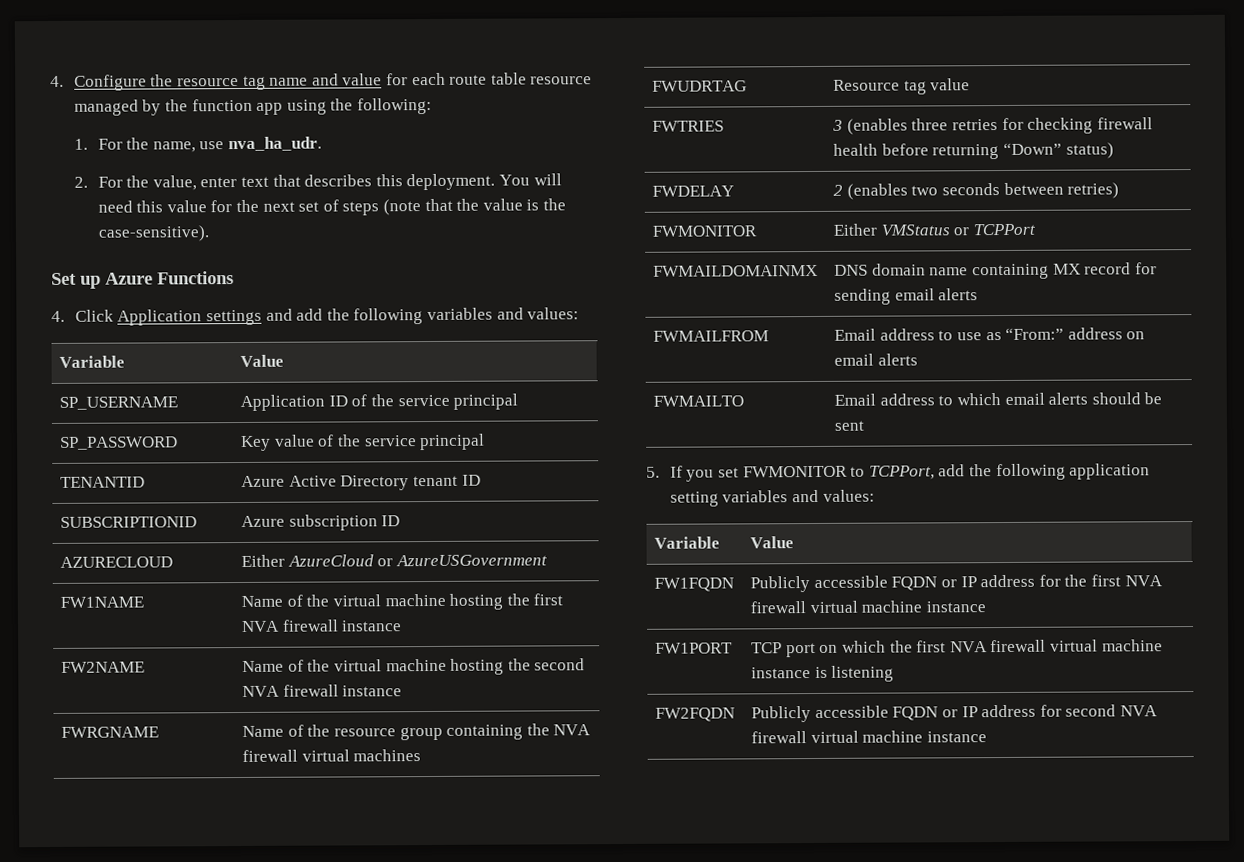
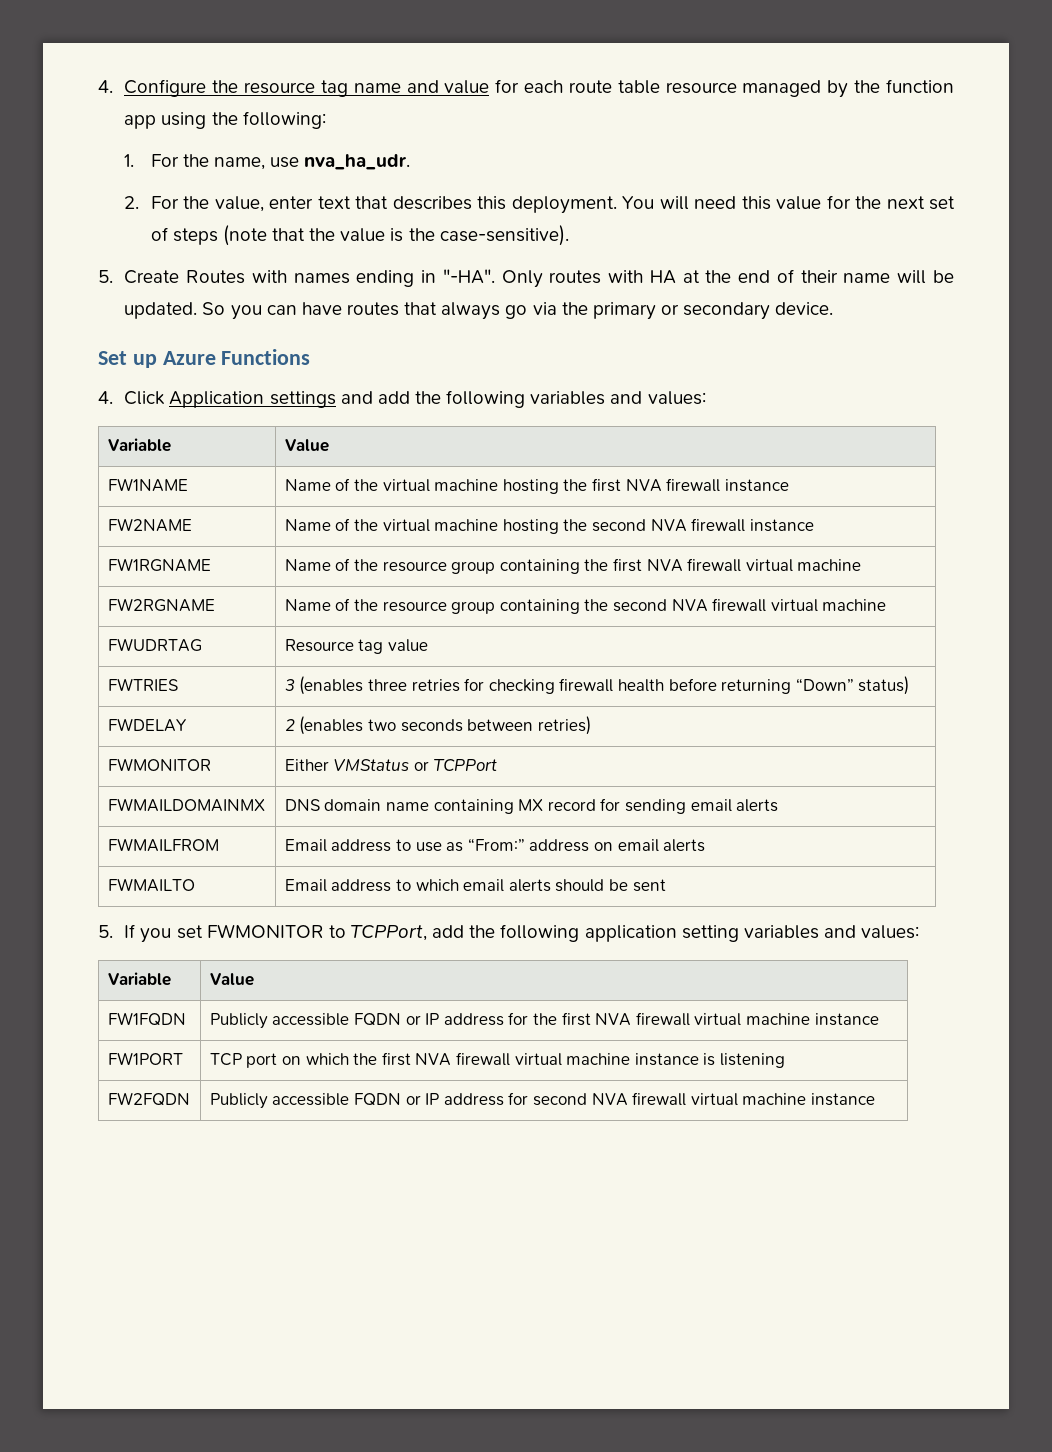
+ 5. Create Routes with names ending in "-HA". Only routes with HA at the end of their name will be updated. So you can have routes that always go via the primary or secondary device.
- SP_USERNAME | Application ID of the service principal
- SP_PASSWORD | Key value of the service principal
- TENANTID | Azure Active Directory tenant ID
- SUBSCRIPTIONID | Azure subscription ID
- AZURECLOUD | Either AzureCloud or AzureUSGovernment
- FWRGNAME | Name of the resource group containing the NVA firewall virtual machines
+ FW1RGNAME | Name of the resource group containing the first NVA firewall virtual machine
+ FW2RGNAME | Name of the resource group containing the second NVA firewall virtual machine

